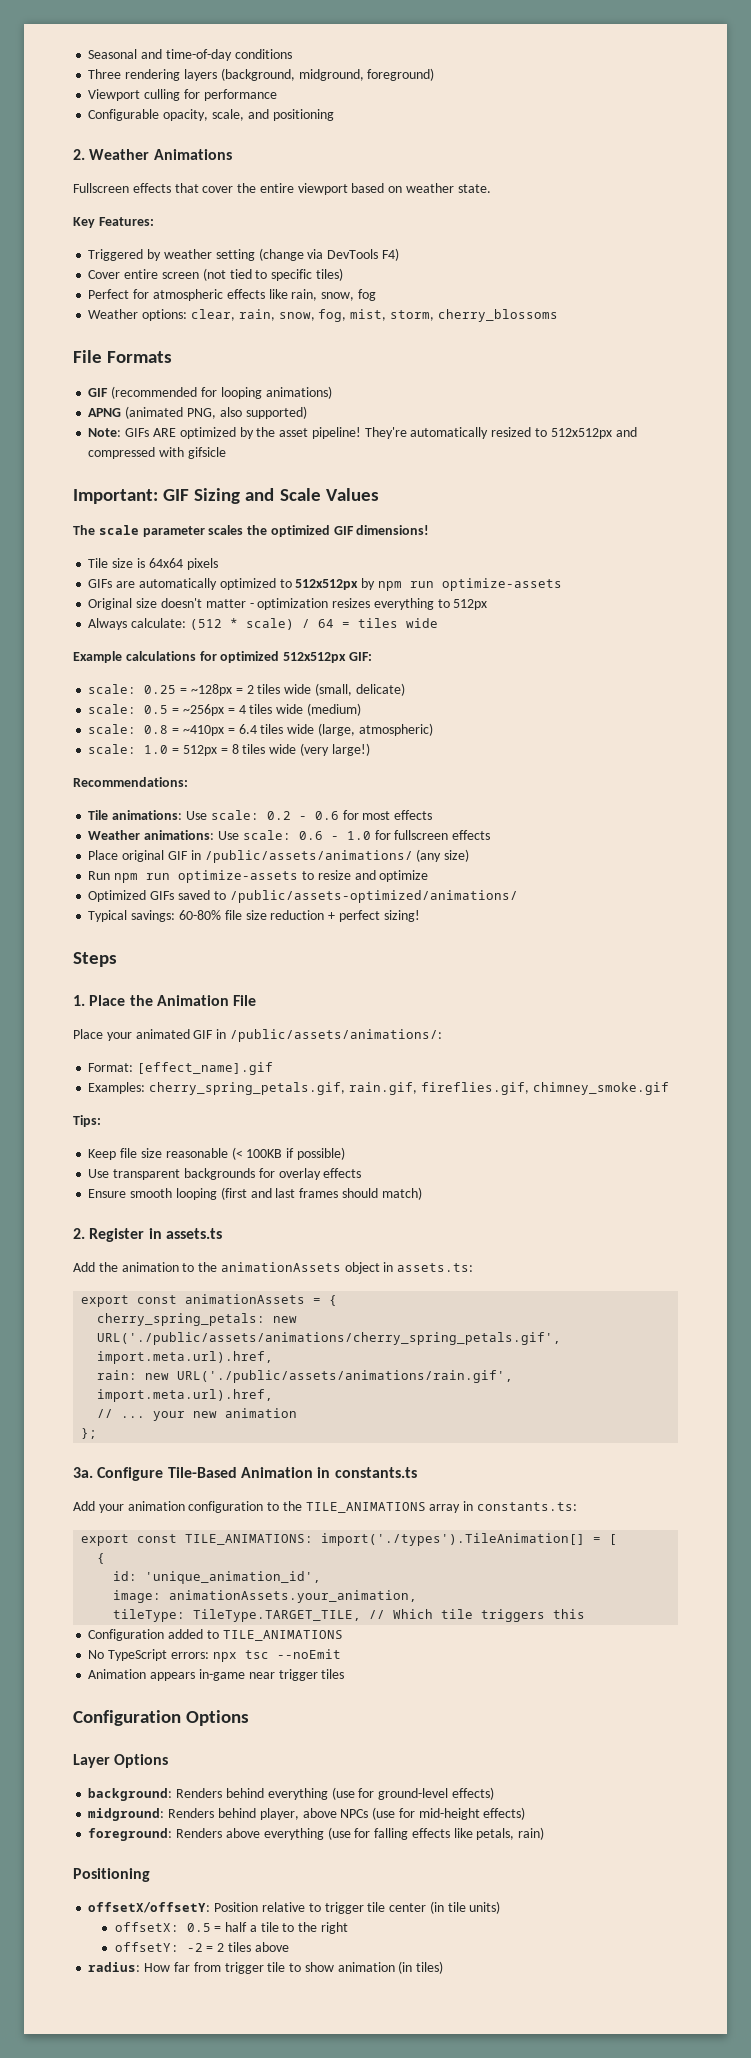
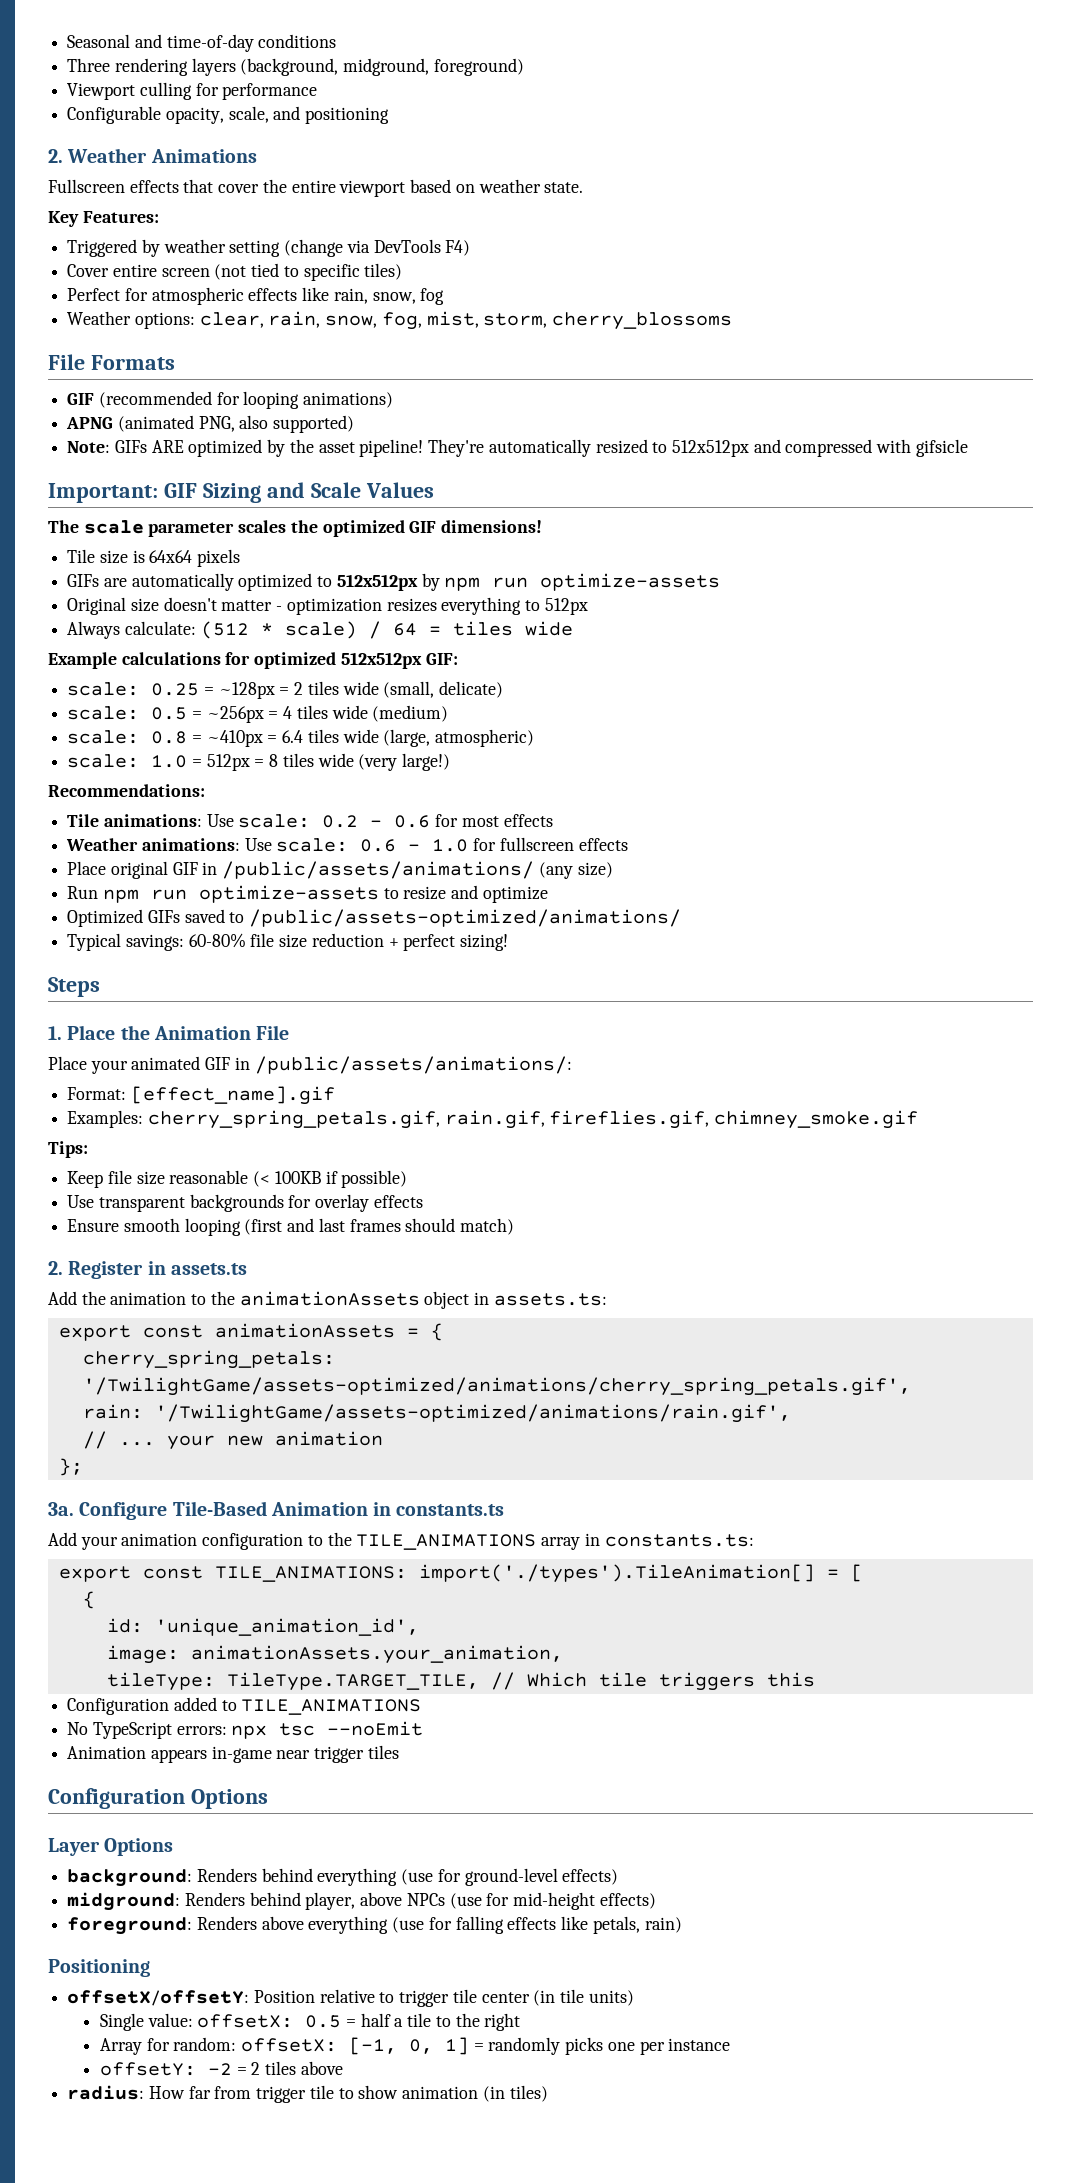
- cherry_spring_petals: new URL('./public/assets/animations/cherry_spring_petals.gif', import.meta.url).href,
- rain: new URL('./public/assets/animations/rain.gif', import.meta.url).href,
+ cherry_spring_petals: '/TwilightGame/assets-optimized/animations/cherry_spring_petals.gif',
+ rain: '/TwilightGame/assets-optimized/animations/rain.gif',
- offsetX: 0.5 = half a tile to the right
+ Single value: offsetX: 0.5 = half a tile to the right
+ Array for random: offsetX: [-1, 0, 1] = randomly picks one per instance

